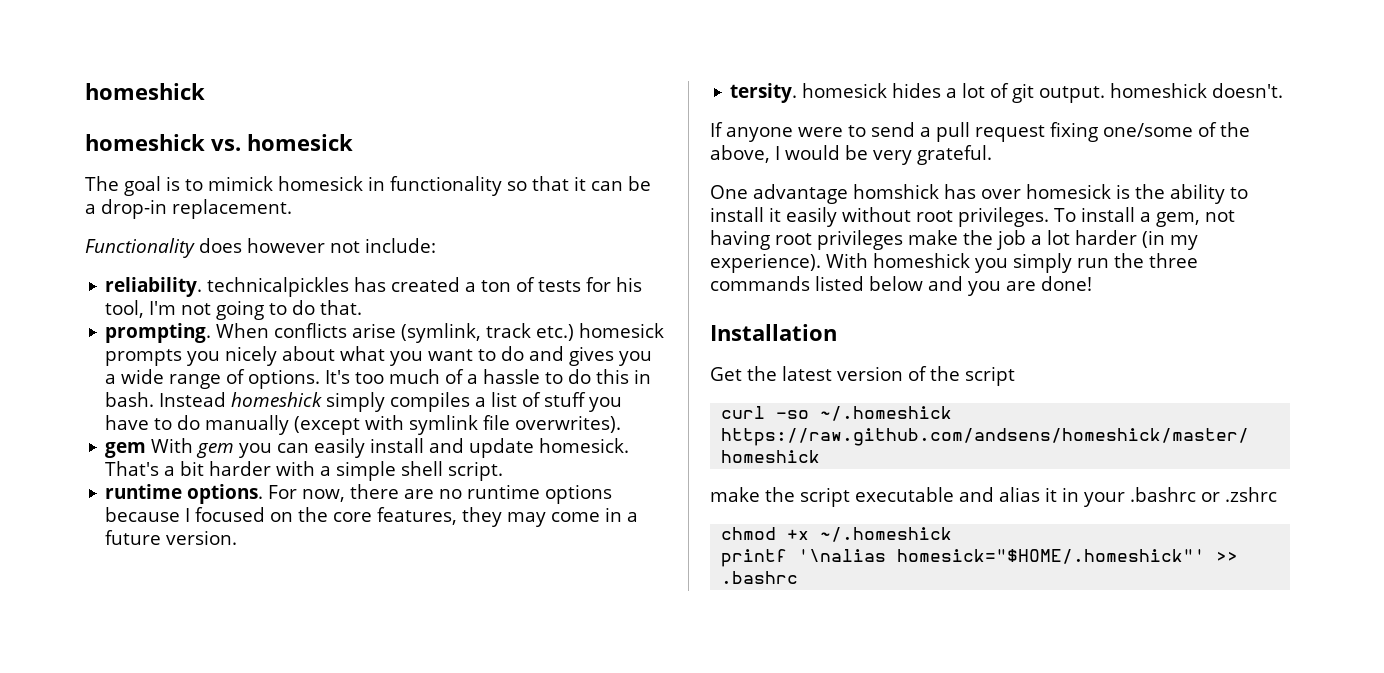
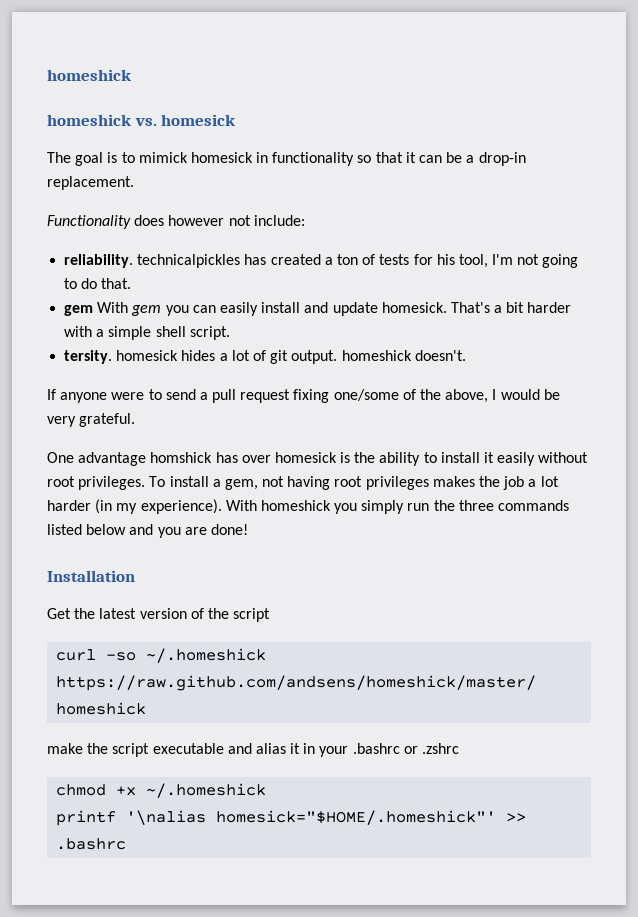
- prompting. When conflicts arise (symlink, track etc.) homesick prompts you nicely about what you want to do and gives you a wide range of options. It's too much of a hassle to do this in bash. Instead homeshick simply compiles a list of stuff you have to do manually (except with symlink file overwrites).
- runtime options. For now, there are no runtime options because I focused on the core features, they may come in a future version.
- To install a gem, not having root privileges make the job a lot harder (in my experience).
+ To install a gem, not having root privileges makes the job a lot harder (in my experience).

